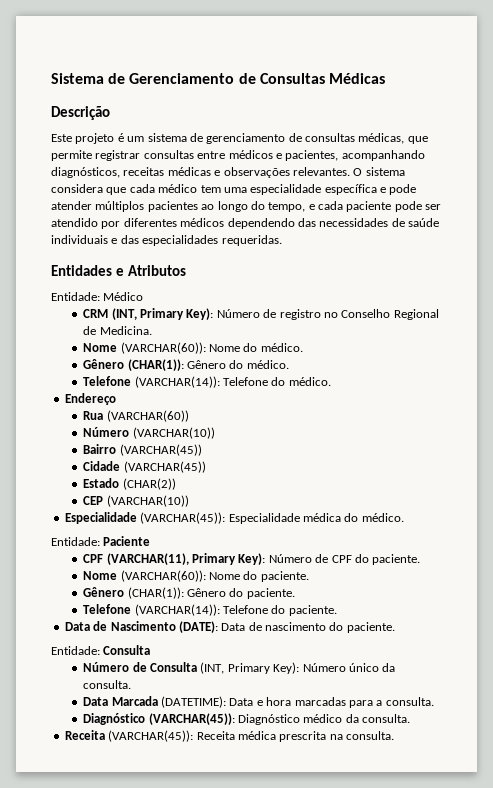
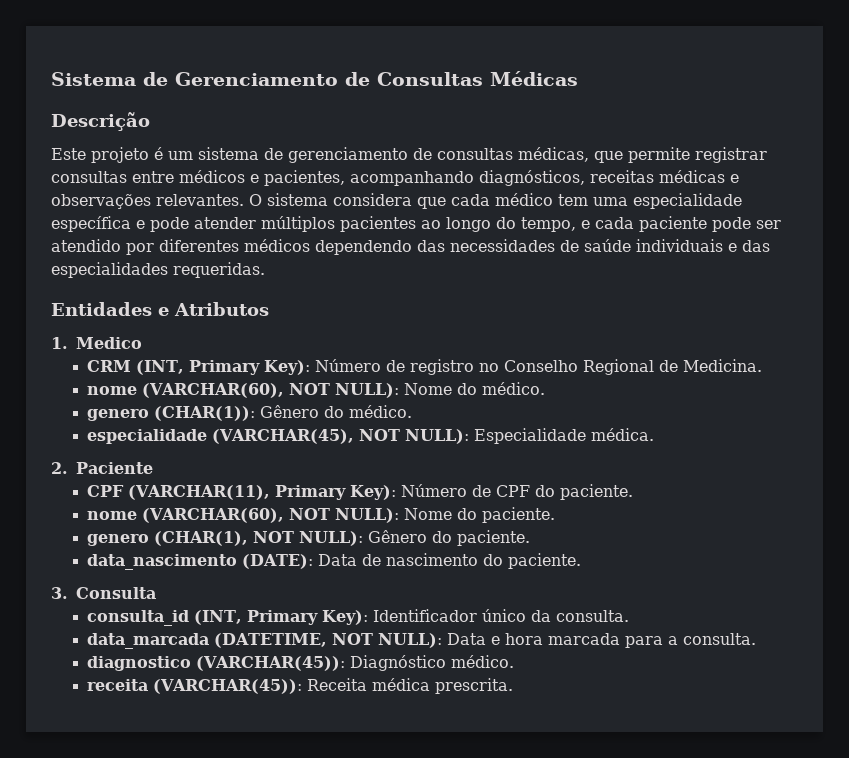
- Entidade: Médico
+ 1. Medico
- Nome (VARCHAR(60)): Nome do médico.
+ nome (VARCHAR(60), NOT NULL): Nome do médico.
- Gênero (CHAR(1)): Gênero do médico.
+ genero (CHAR(1)): Gênero do médico.
- Telefone (VARCHAR(14)): Telefone do médico.
- Endereço
- Rua (VARCHAR(60))
- Número (VARCHAR(10))
- Bairro (VARCHAR(45))
- Cidade (VARCHAR(45))
- Estado (CHAR(2))
- CEP (VARCHAR(10))
- Especialidade (VARCHAR(45)): Especialidade médica do médico.
- Entidade: Paciente
+ especialidade (VARCHAR(45), NOT NULL): Especialidade médica.
+ 2. Paciente
- Nome (VARCHAR(60)): Nome do paciente.
+ nome (VARCHAR(60), NOT NULL): Nome do paciente.
- Gênero (CHAR(1)): Gênero do paciente.
+ genero (CHAR(1), NOT NULL): Gênero do paciente.
- Telefone (VARCHAR(14)): Telefone do paciente.
- Data de Nascimento (DATE): Data de nascimento do paciente.
+ data_nascimento (DATE): Data de nascimento do paciente.
- Entidade: Consulta
+ 3. Consulta
- Número de Consulta (INT, Primary Key): Número único da consulta.
+ consulta_id (INT, Primary Key): Identificador único da consulta.
- Data Marcada (DATETIME): Data e hora marcadas para a consulta.
+ data_marcada (DATETIME, NOT NULL): Data e hora marcada para a consulta.
- Diagnóstico (VARCHAR(45)): Diagnóstico médico da consulta.
- Receita (VARCHAR(45)): Receita médica prescrita na consulta.
+ diagnostico (VARCHAR(45)): Diagnóstico médico.
+ receita (VARCHAR(45)): Receita médica prescrita.

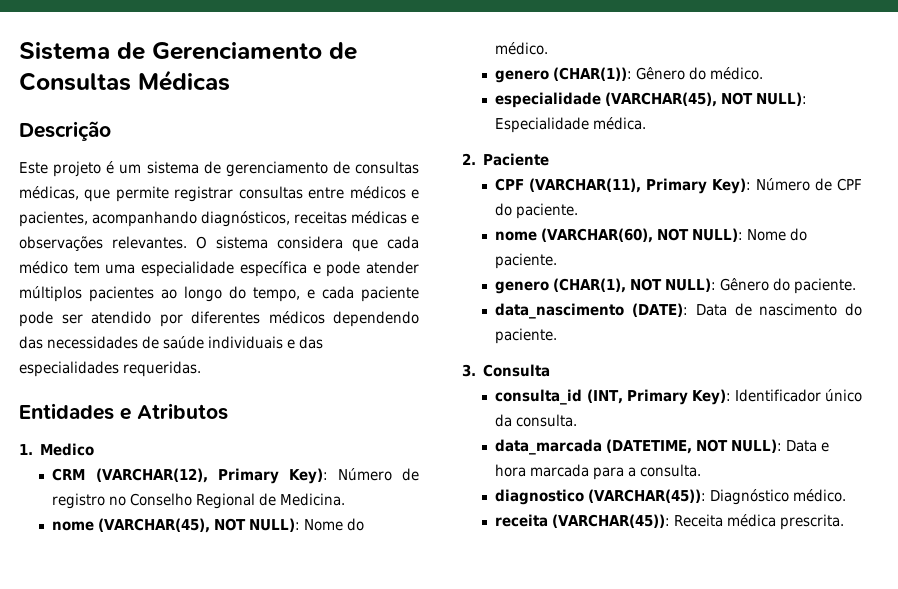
- CRM (INT, Primary Key): Número de registro no Conselho Regional de Medicina.
+ CRM (VARCHAR(12), Primary Key): Número de registro no Conselho Regional de Medicina.
- nome (VARCHAR(60), NOT NULL): Nome do médico.
+ nome (VARCHAR(45), NOT NULL): Nome do médico.

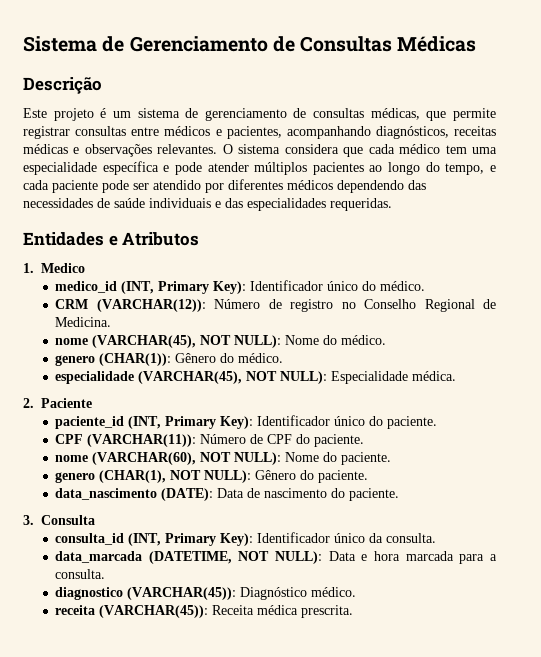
- CRM (VARCHAR(12), Primary Key): Número de registro no Conselho Regional de Medicina.
+ medico_id (INT, Primary Key): Identificador único do médico.
+ CRM (VARCHAR(12)): Número de registro no Conselho Regional de Medicina.
- CPF (VARCHAR(11), Primary Key): Número de CPF do paciente.
+ paciente_id (INT, Primary Key): Identificador único do paciente.
+ CPF (VARCHAR(11)): Número de CPF do paciente.

